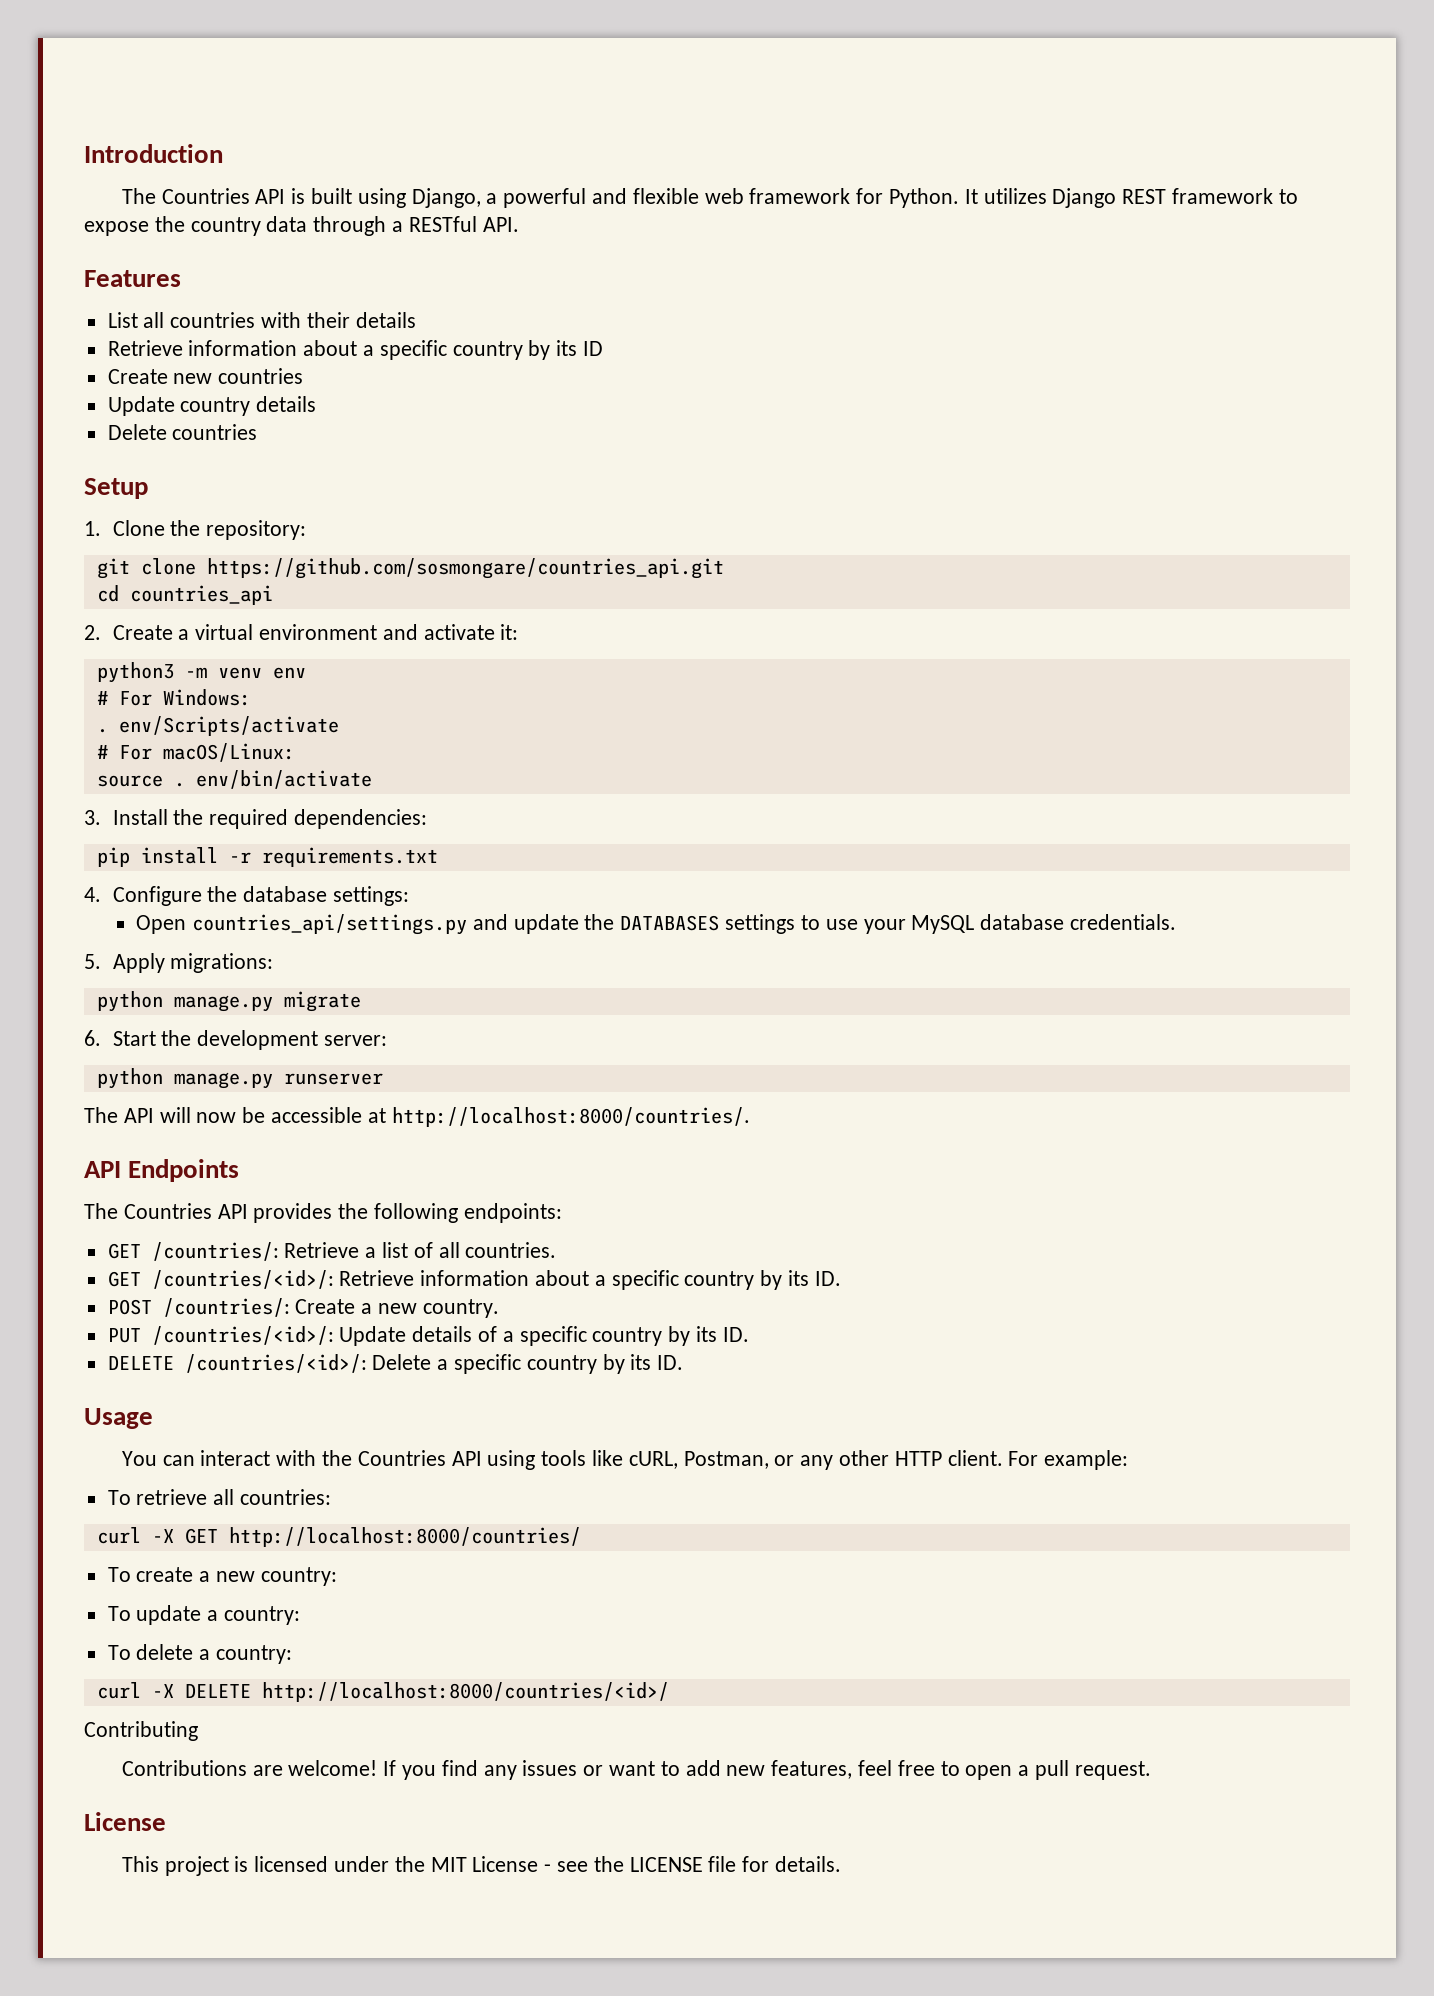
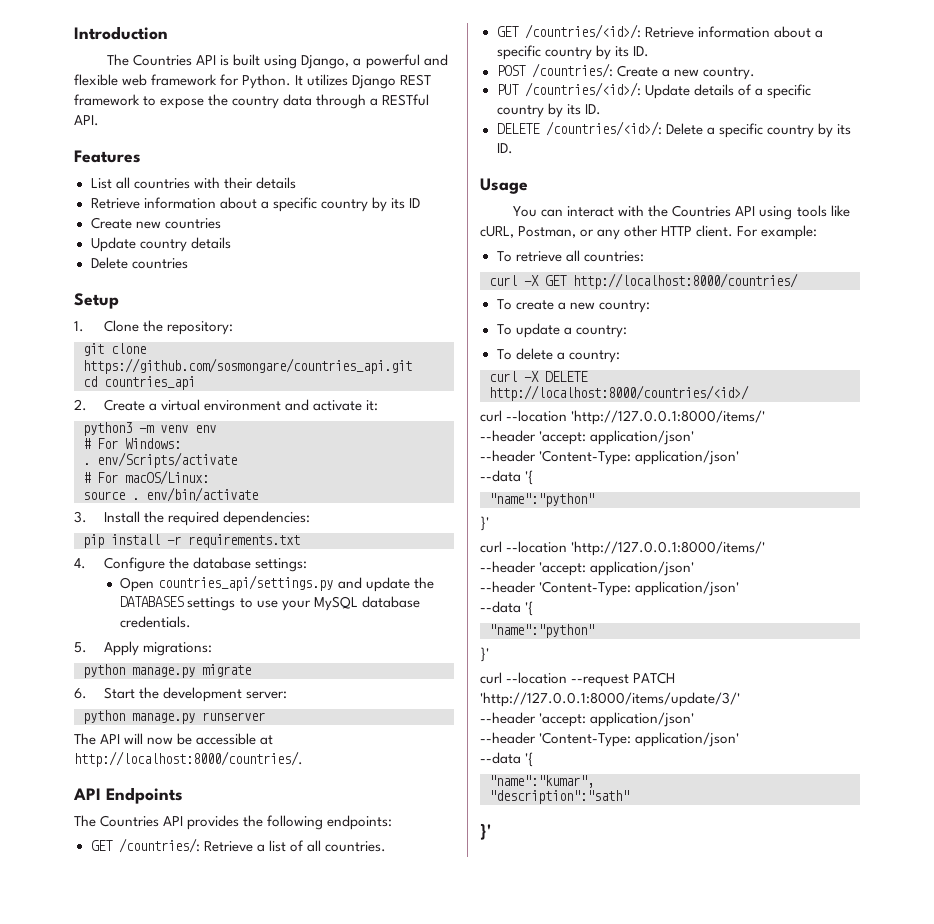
  curl -X DELETE http://localhost:8000/countries/<id>/
- Contributing
- Contributions are welcome! If you find any issues or want to add new features, feel free to open a pull request.
- License
- This project is licensed under the MIT License - see the LICENSE file for details.
+ curl --location 'http://127.0.0.1:8000/items/'
+ --header 'accept: application/json'
+ --header 'Content-Type: application/json'
+ --data '{
+ "name":"python"
+ }'
+ curl --location 'http://127.0.0.1:8000/items/'
+ --header 'accept: application/json'
+ --header 'Content-Type: application/json'
+ --data '{
+ "name":"python"
+ }'
+ curl --location --request PATCH 'http://127.0.0.1:8000/items/update/3/'
+ --header 'accept: application/json'
+ --header 'Content-Type: application/json'
+ --data '{
+ "name":"kumar",
+ "description":"sath"
+ }'

